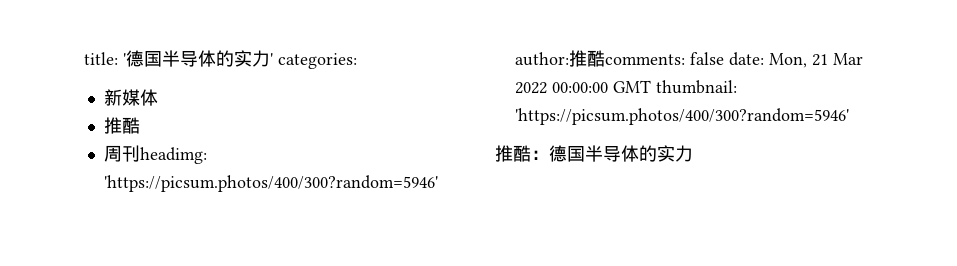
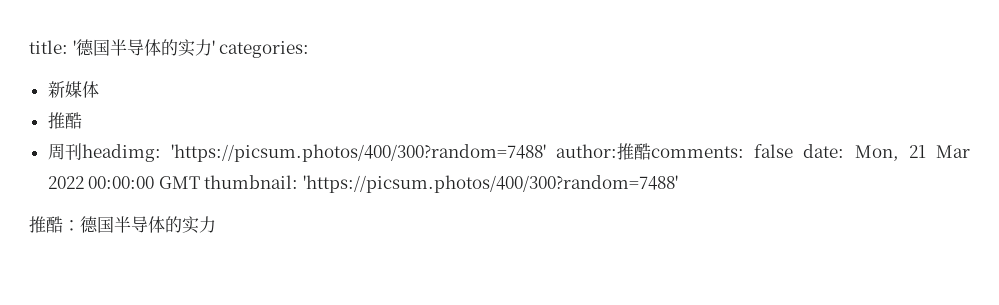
- 周刊headimg: 'https://picsum.photos/400/300?random=5946' author:推酷comments: false date: Mon, 21 Mar 2022 00:00:00 GMT thumbnail: 'https://picsum.photos/400/300?random=5946'
+ 周刊headimg: 'https://picsum.photos/400/300?random=7488' author:推酷comments: false date: Mon, 21 Mar 2022 00:00:00 GMT thumbnail: 'https://picsum.photos/400/300?random=7488'

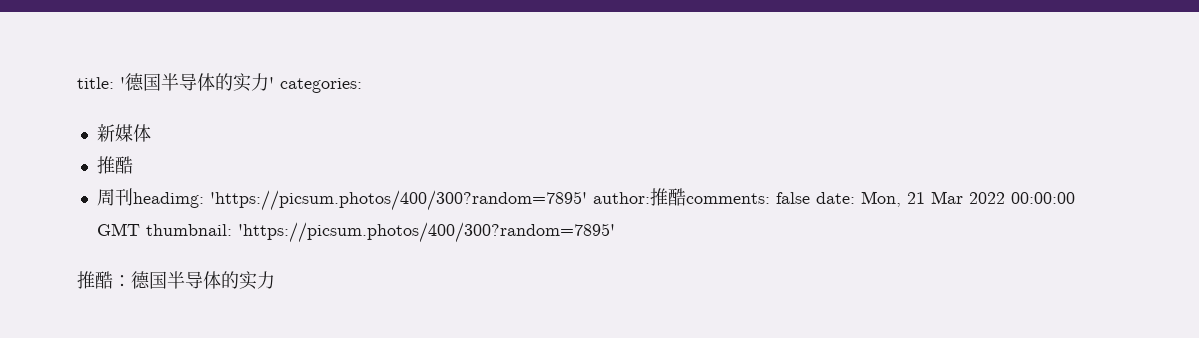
- 周刊headimg: 'https://picsum.photos/400/300?random=7488' author:推酷comments: false date: Mon, 21 Mar 2022 00:00:00 GMT thumbnail: 'https://picsum.photos/400/300?random=7488'
+ 周刊headimg: 'https://picsum.photos/400/300?random=7895' author:推酷comments: false date: Mon, 21 Mar 2022 00:00:00 GMT thumbnail: 'https://picsum.photos/400/300?random=7895'

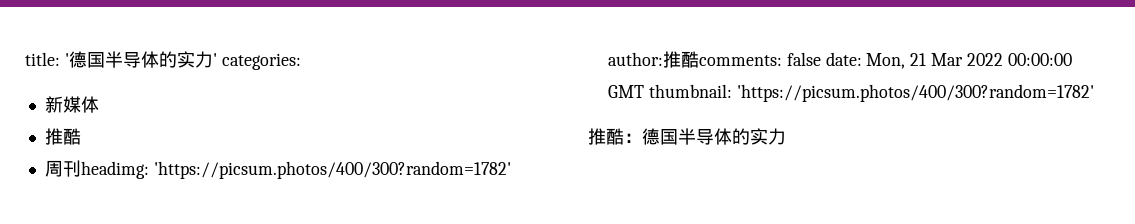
- 周刊headimg: 'https://picsum.photos/400/300?random=7895' author:推酷comments: false date: Mon, 21 Mar 2022 00:00:00 GMT thumbnail: 'https://picsum.photos/400/300?random=7895'
+ 周刊headimg: 'https://picsum.photos/400/300?random=1782' author:推酷comments: false date: Mon, 21 Mar 2022 00:00:00 GMT thumbnail: 'https://picsum.photos/400/300?random=1782'

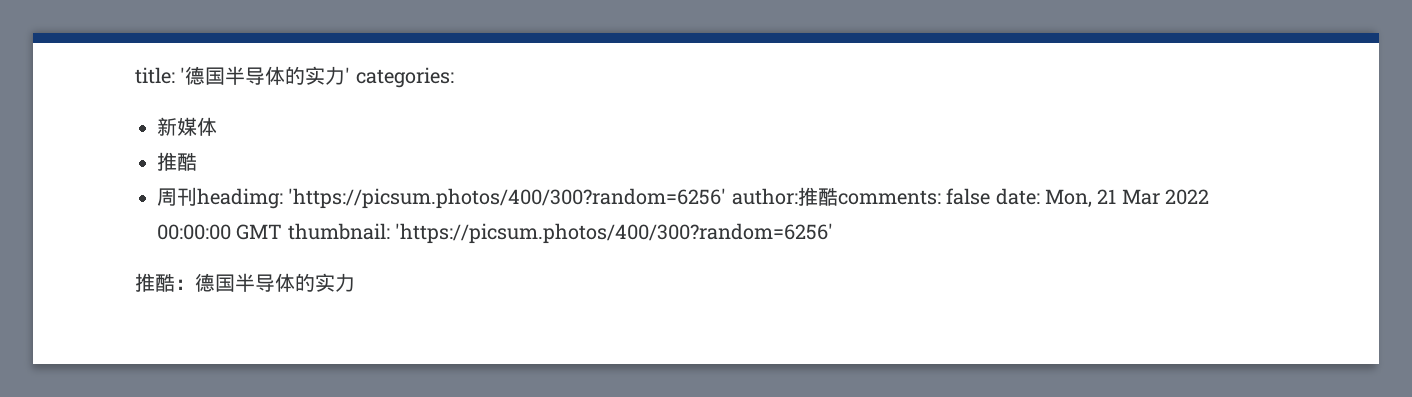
- 周刊headimg: 'https://picsum.photos/400/300?random=1782' author:推酷comments: false date: Mon, 21 Mar 2022 00:00:00 GMT thumbnail: 'https://picsum.photos/400/300?random=1782'
+ 周刊headimg: 'https://picsum.photos/400/300?random=6256' author:推酷comments: false date: Mon, 21 Mar 2022 00:00:00 GMT thumbnail: 'https://picsum.photos/400/300?random=6256'

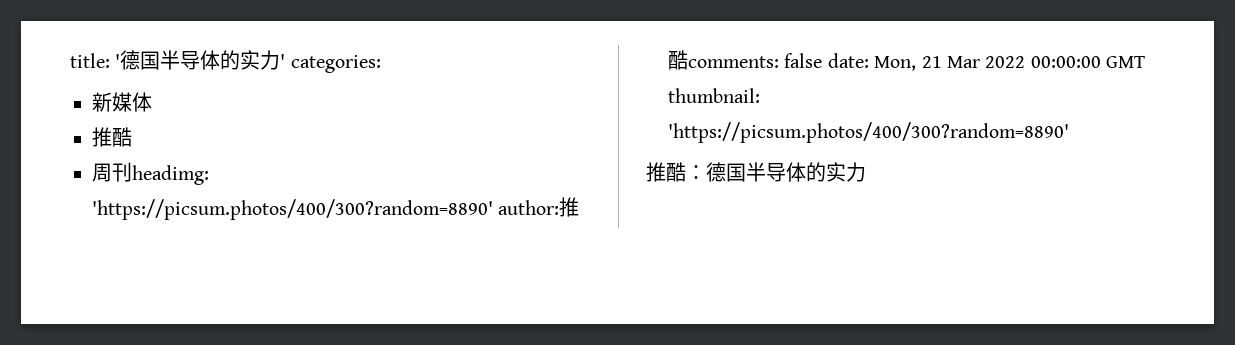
- 周刊headimg: 'https://picsum.photos/400/300?random=6256' author:推酷comments: false date: Mon, 21 Mar 2022 00:00:00 GMT thumbnail: 'https://picsum.photos/400/300?random=6256'
+ 周刊headimg: 'https://picsum.photos/400/300?random=8890' author:推酷comments: false date: Mon, 21 Mar 2022 00:00:00 GMT thumbnail: 'https://picsum.photos/400/300?random=8890'

